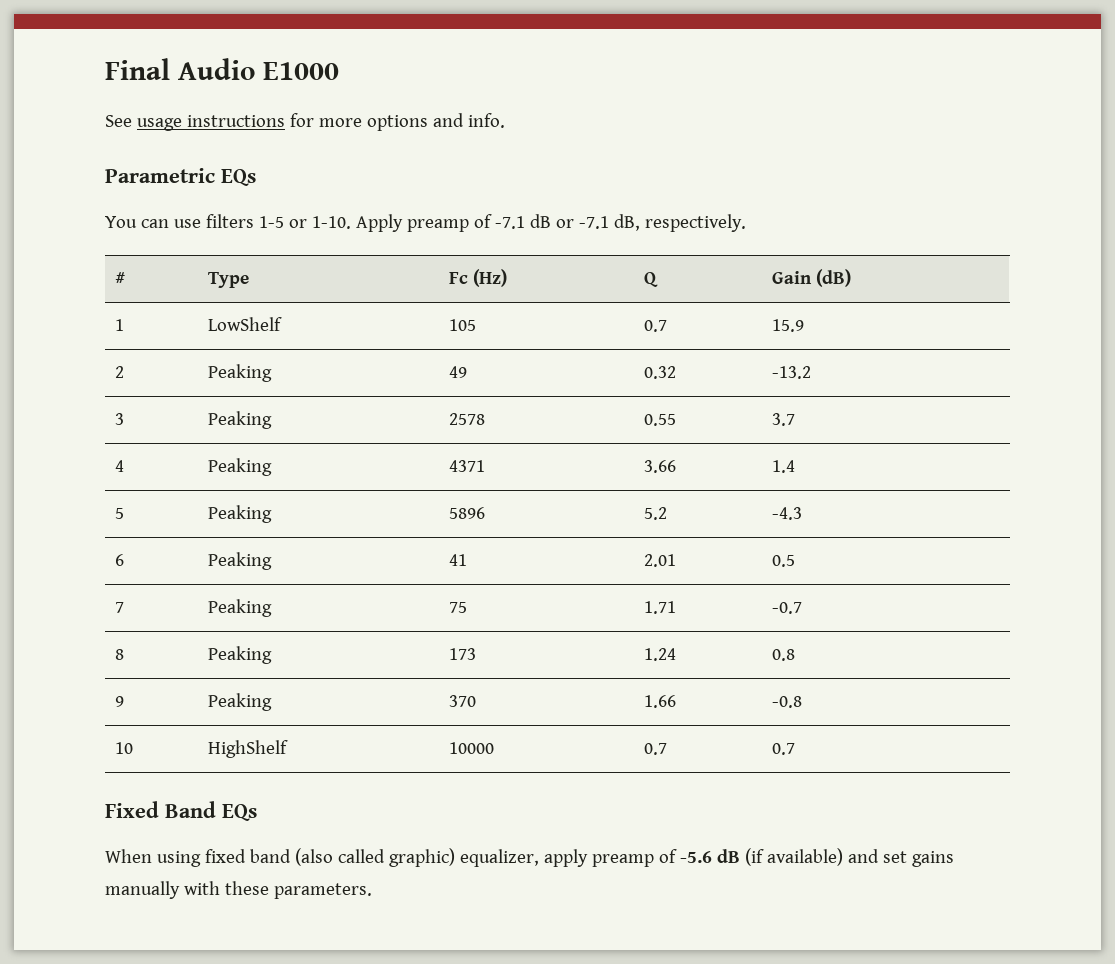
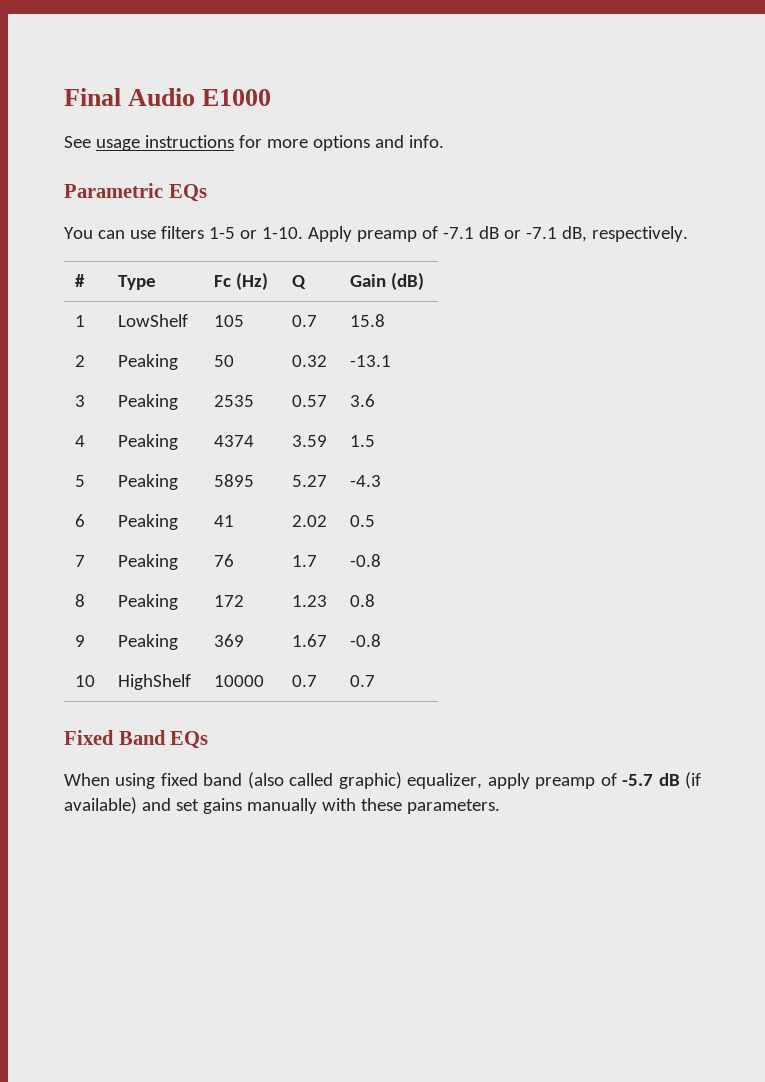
- 1 | LowShelf | 105 | 0.7 | 15.9
+ 1 | LowShelf | 105 | 0.7 | 15.8
- 2 | Peaking | 49 | 0.32 | -13.2
+ 2 | Peaking | 50 | 0.32 | -13.1
- 3 | Peaking | 2578 | 0.55 | 3.7
+ 3 | Peaking | 2535 | 0.57 | 3.6
- 4 | Peaking | 4371 | 3.66 | 1.4
+ 4 | Peaking | 4374 | 3.59 | 1.5
- 5 | Peaking | 5896 | 5.2 | -4.3
+ 5 | Peaking | 5895 | 5.27 | -4.3
- 6 | Peaking | 41 | 2.01 | 0.5
+ 6 | Peaking | 41 | 2.02 | 0.5
- 7 | Peaking | 75 | 1.71 | -0.7
+ 7 | Peaking | 76 | 1.7 | -0.8
- 8 | Peaking | 173 | 1.24 | 0.8
+ 8 | Peaking | 172 | 1.23 | 0.8
- 9 | Peaking | 370 | 1.66 | -0.8
+ 9 | Peaking | 369 | 1.67 | -0.8
- When using fixed band (also called graphic) equalizer, apply preamp of -5.6 dB (if available) and set gains manually with these parameters.
+ When using fixed band (also called graphic) equalizer, apply preamp of -5.7 dB (if available) and set gains manually with these parameters.

